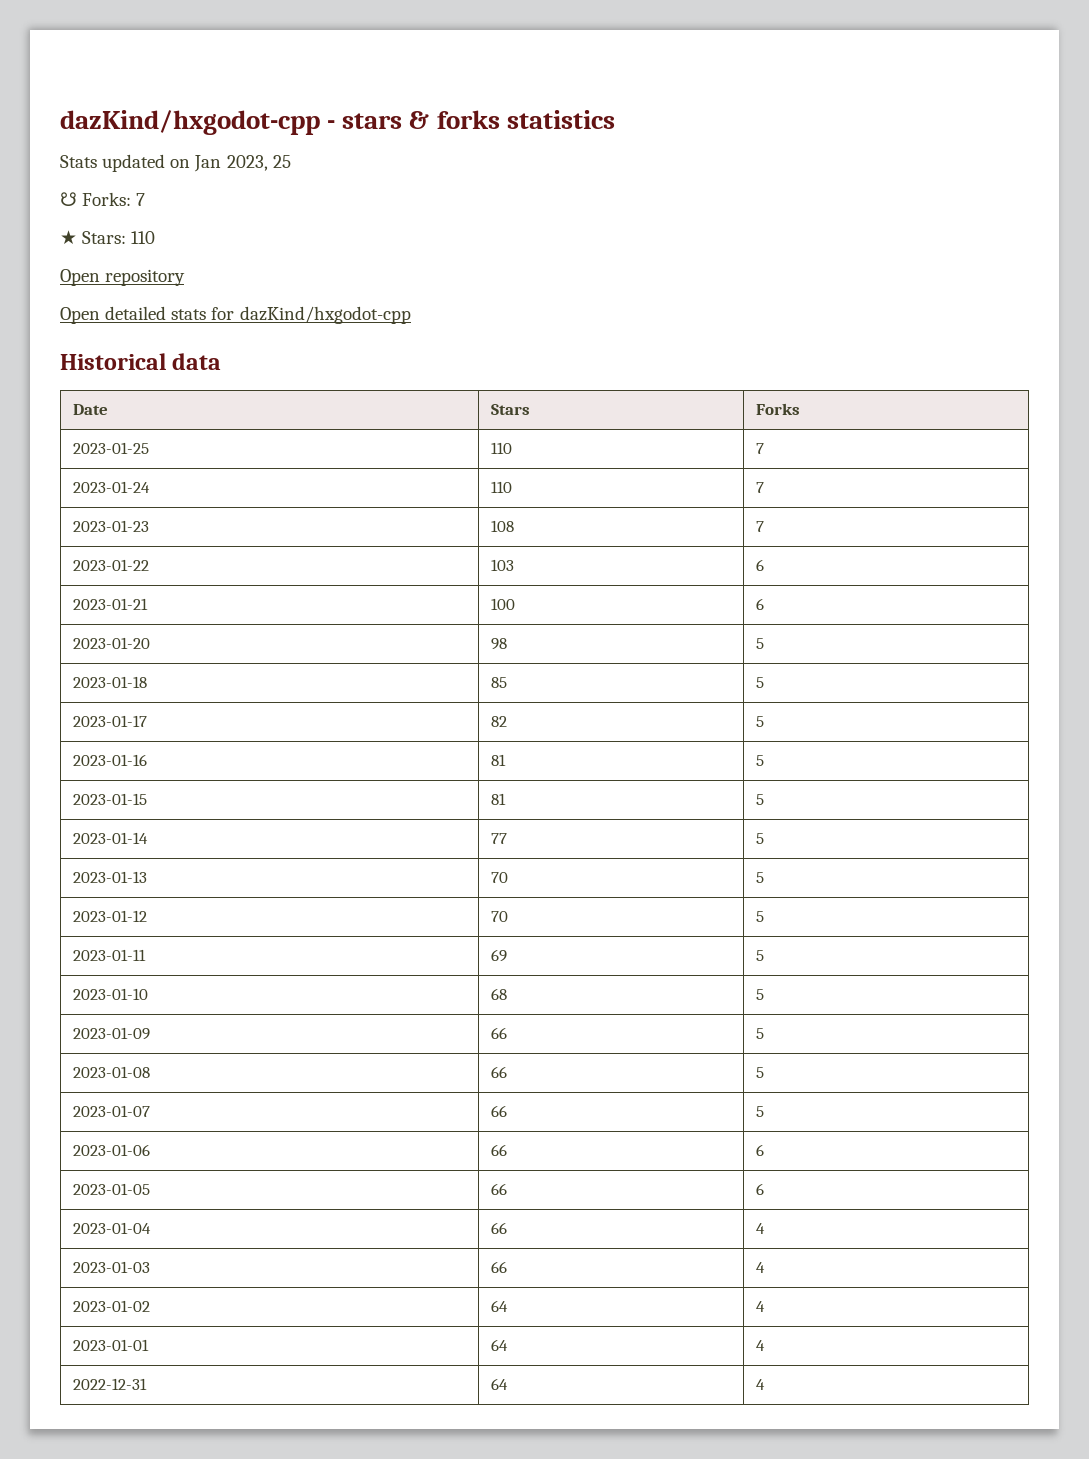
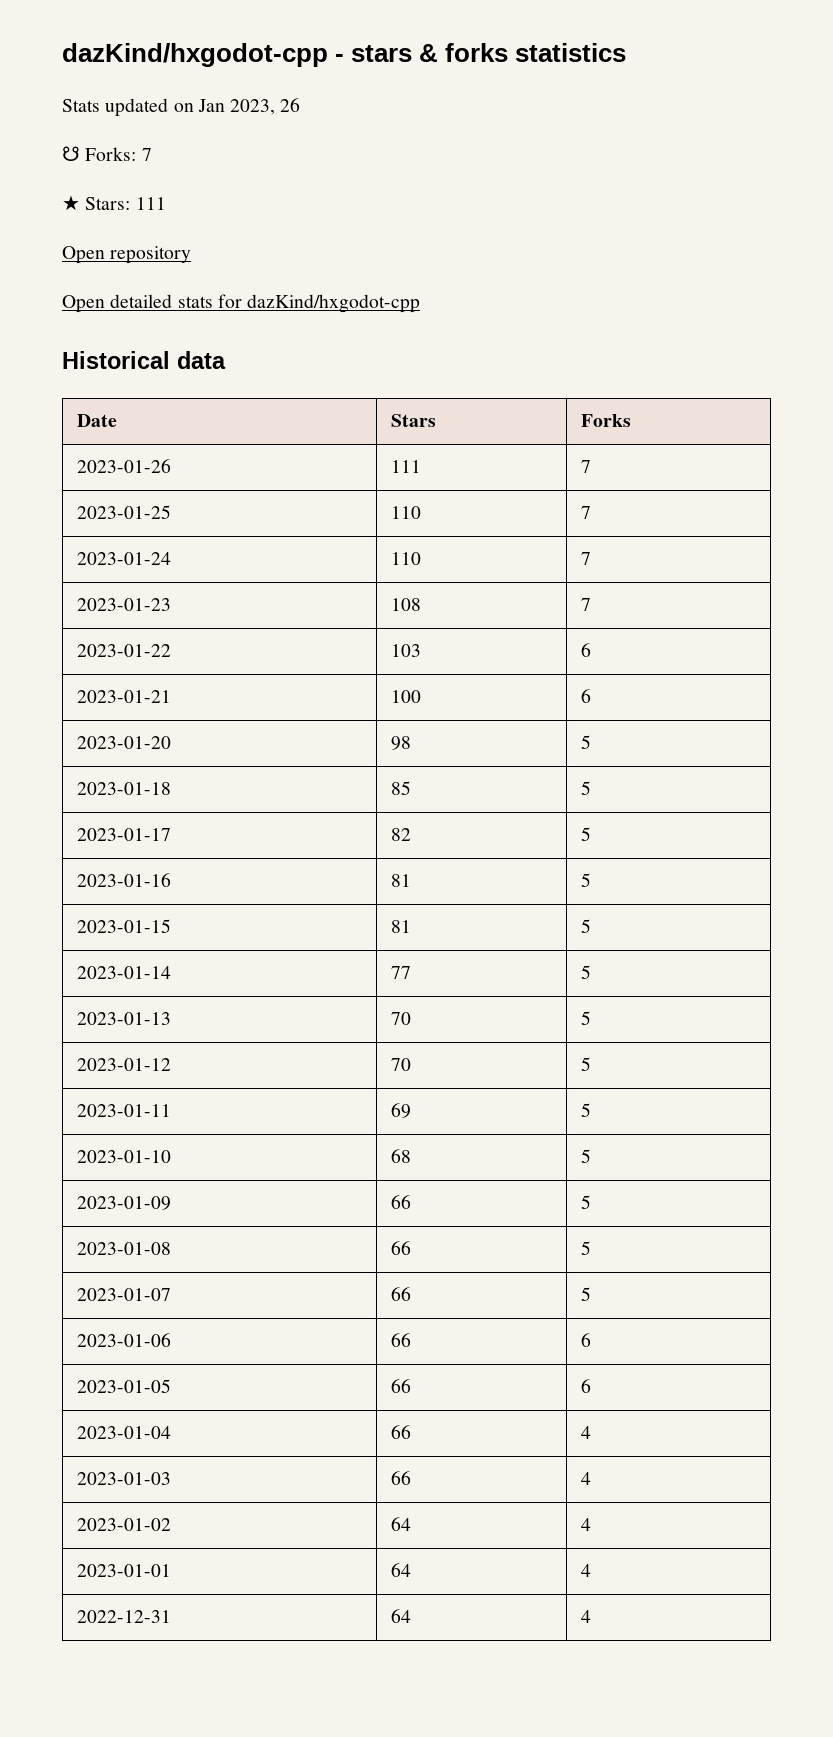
- Stats updated on Jan 2023, 25
+ Stats updated on Jan 2023, 26
- ★ Stars: 110
+ ★ Stars: 111
+ 2023-01-26 | 111 | 7

